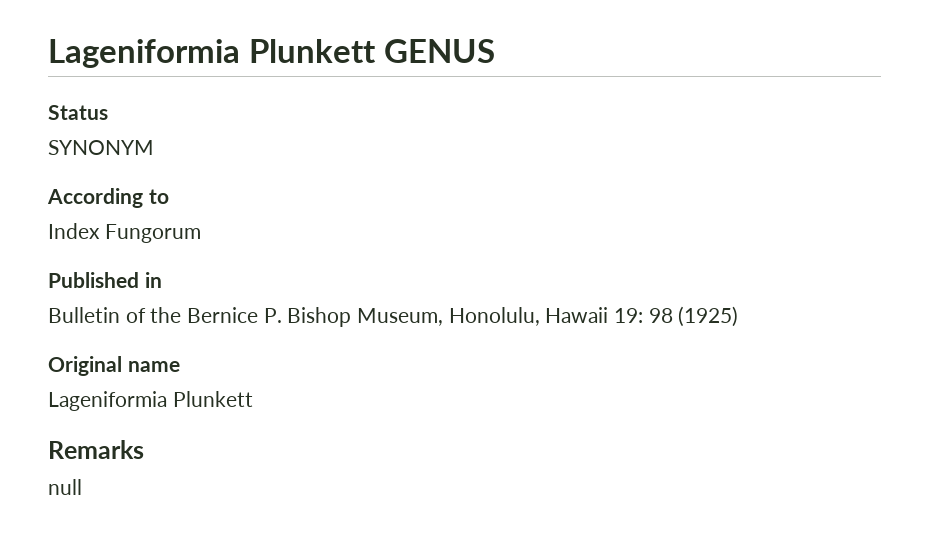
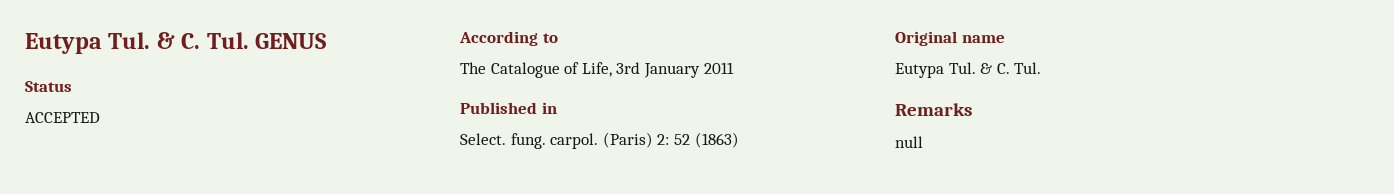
- Lageniformia Plunkett GENUS
+ Eutypa Tul. & C. Tul. GENUS
- SYNONYM
+ ACCEPTED
- Index Fungorum
+ The Catalogue of Life, 3rd January 2011
  Published in
- Bulletin of the Bernice P. Bishop Museum, Honolulu, Hawaii 19: 98 (1925)
+ Select. fung. carpol. (Paris) 2: 52 (1863)
  Original name
- Lageniformia Plunkett
+ Eutypa Tul. & C. Tul.

